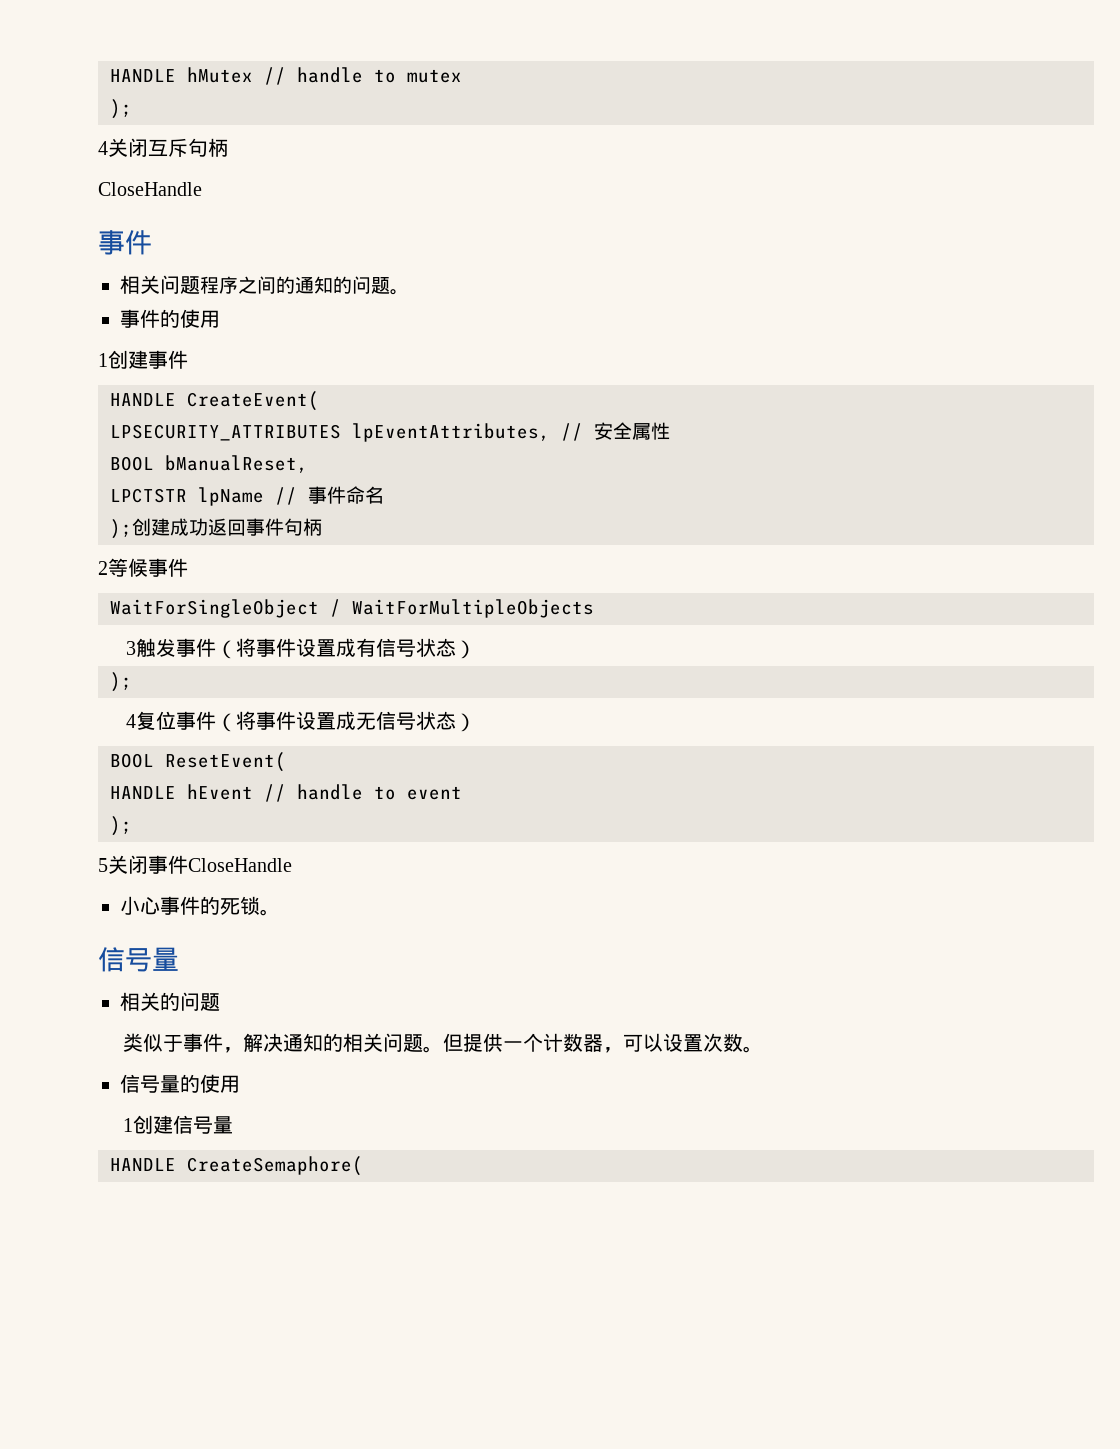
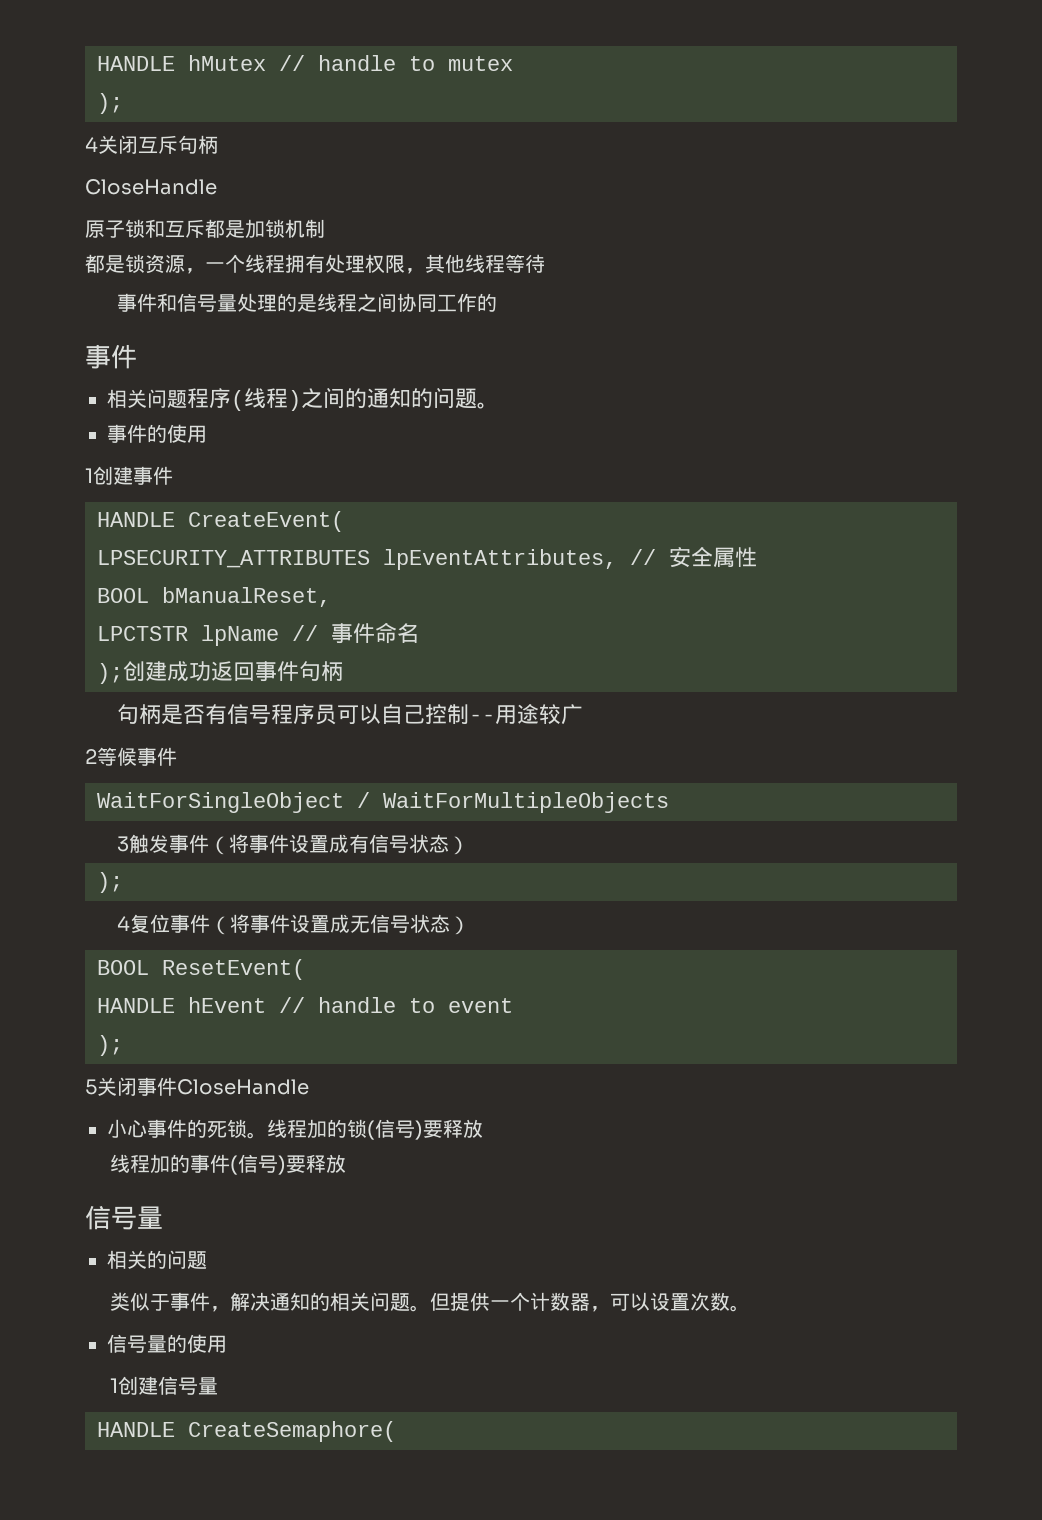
+ 原子锁和互斥都是加锁机制
+ 都是锁资源，一个线程拥有处理权限，其他线程等待
+ 事件和信号量处理的是线程之间协同工作的
- 相关问题程序之间的通知的问题。
+ 相关问题程序(线程)之间的通知的问题。
+ 句柄是否有信号程序员可以自己控制--用途较广
+ 线程加的锁(信号)要释放
+ 线程加的事件(信号)要释放

